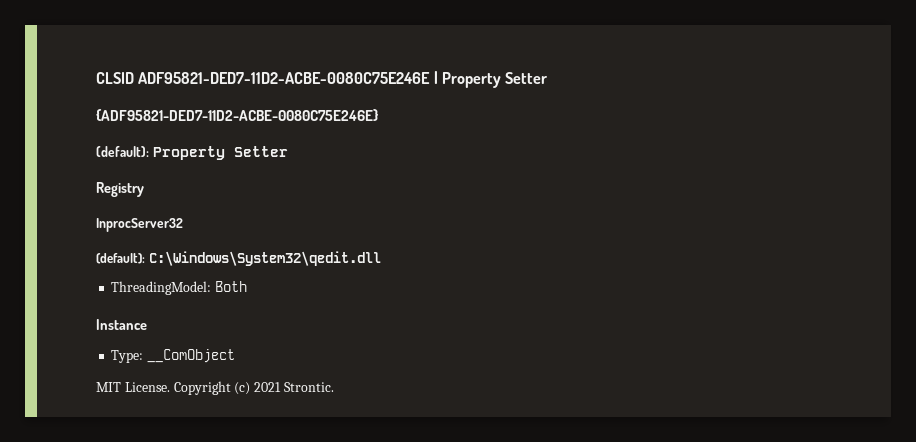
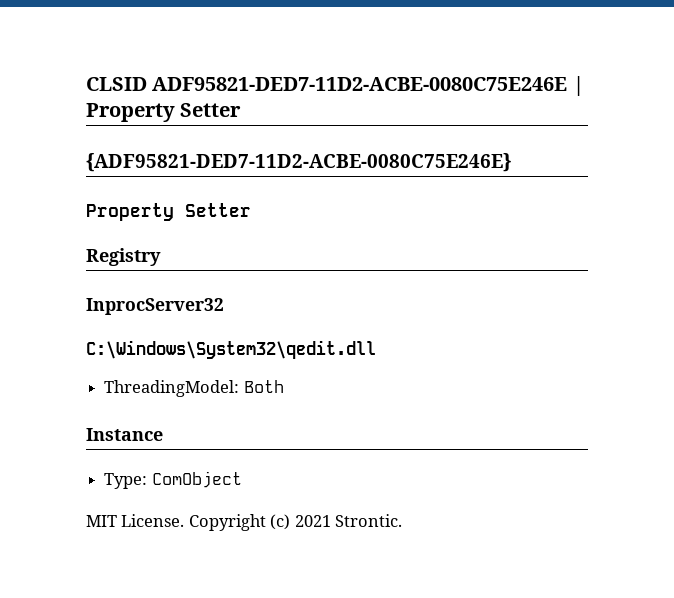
  {ADF95821-DED7-11D2-ACBE-0080C75E246E}
- (default): Property Setter
+ Property Setter
- (default): C:\Windows\System32\qedit.dll
+ C:\Windows\System32\qedit.dll
- Type: __ComObject
+ Type: ComObject

